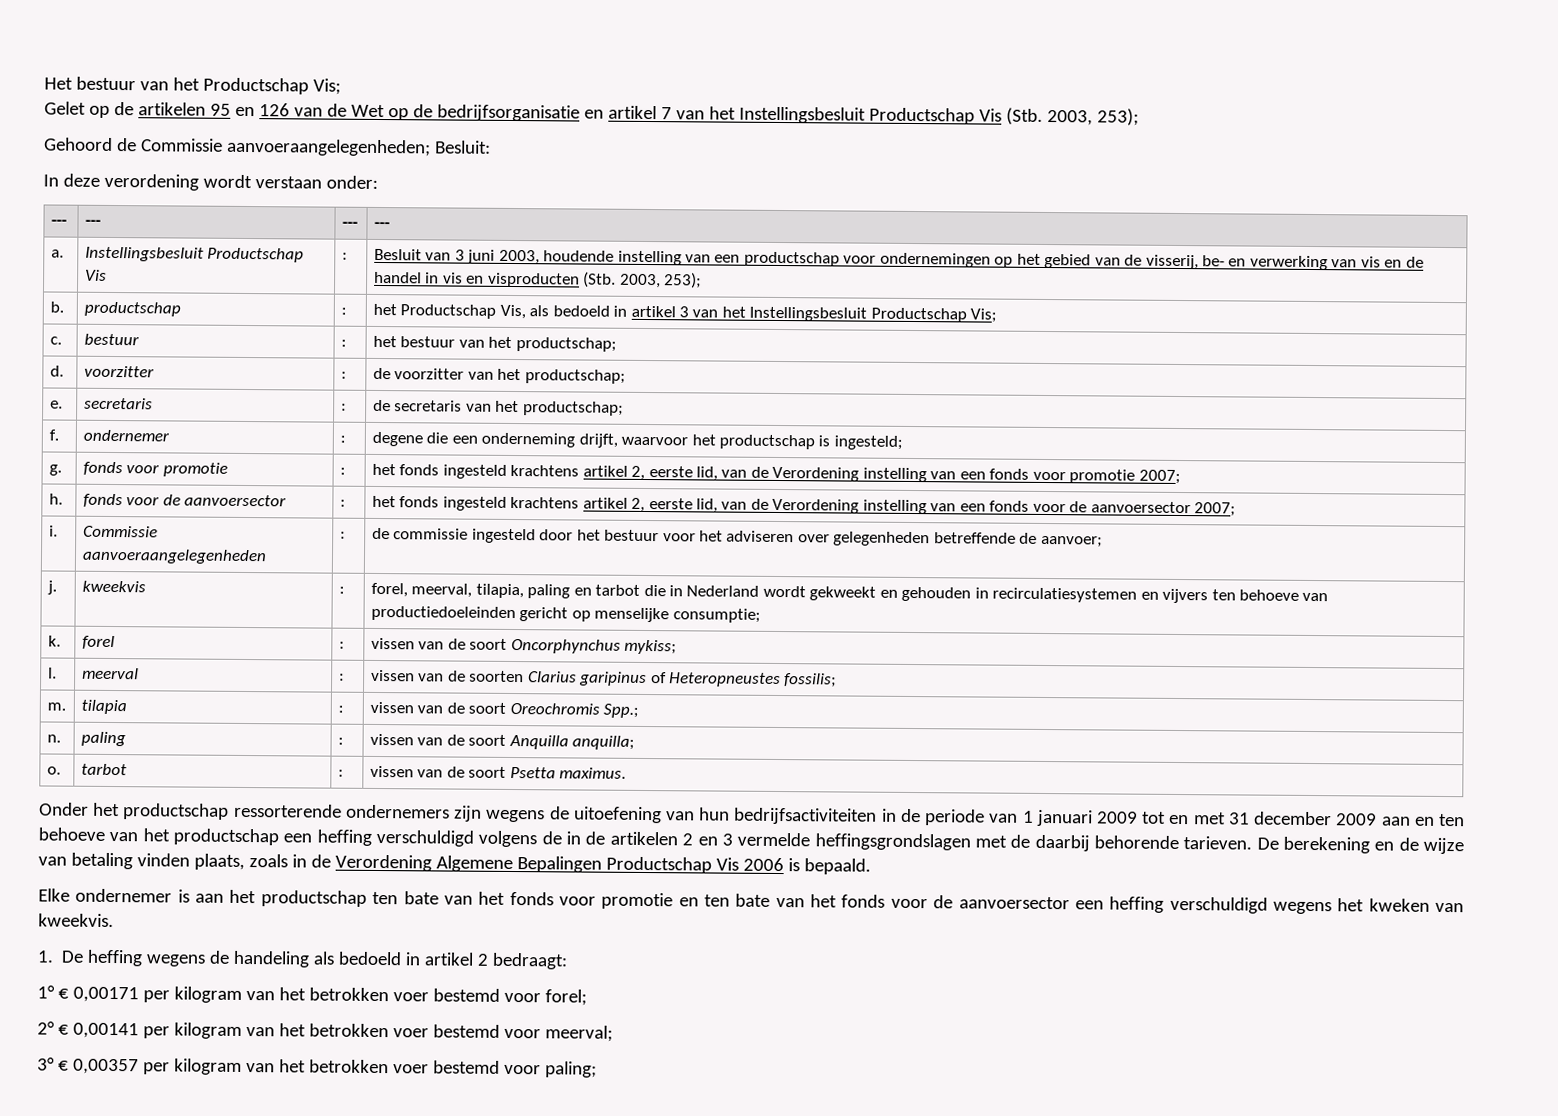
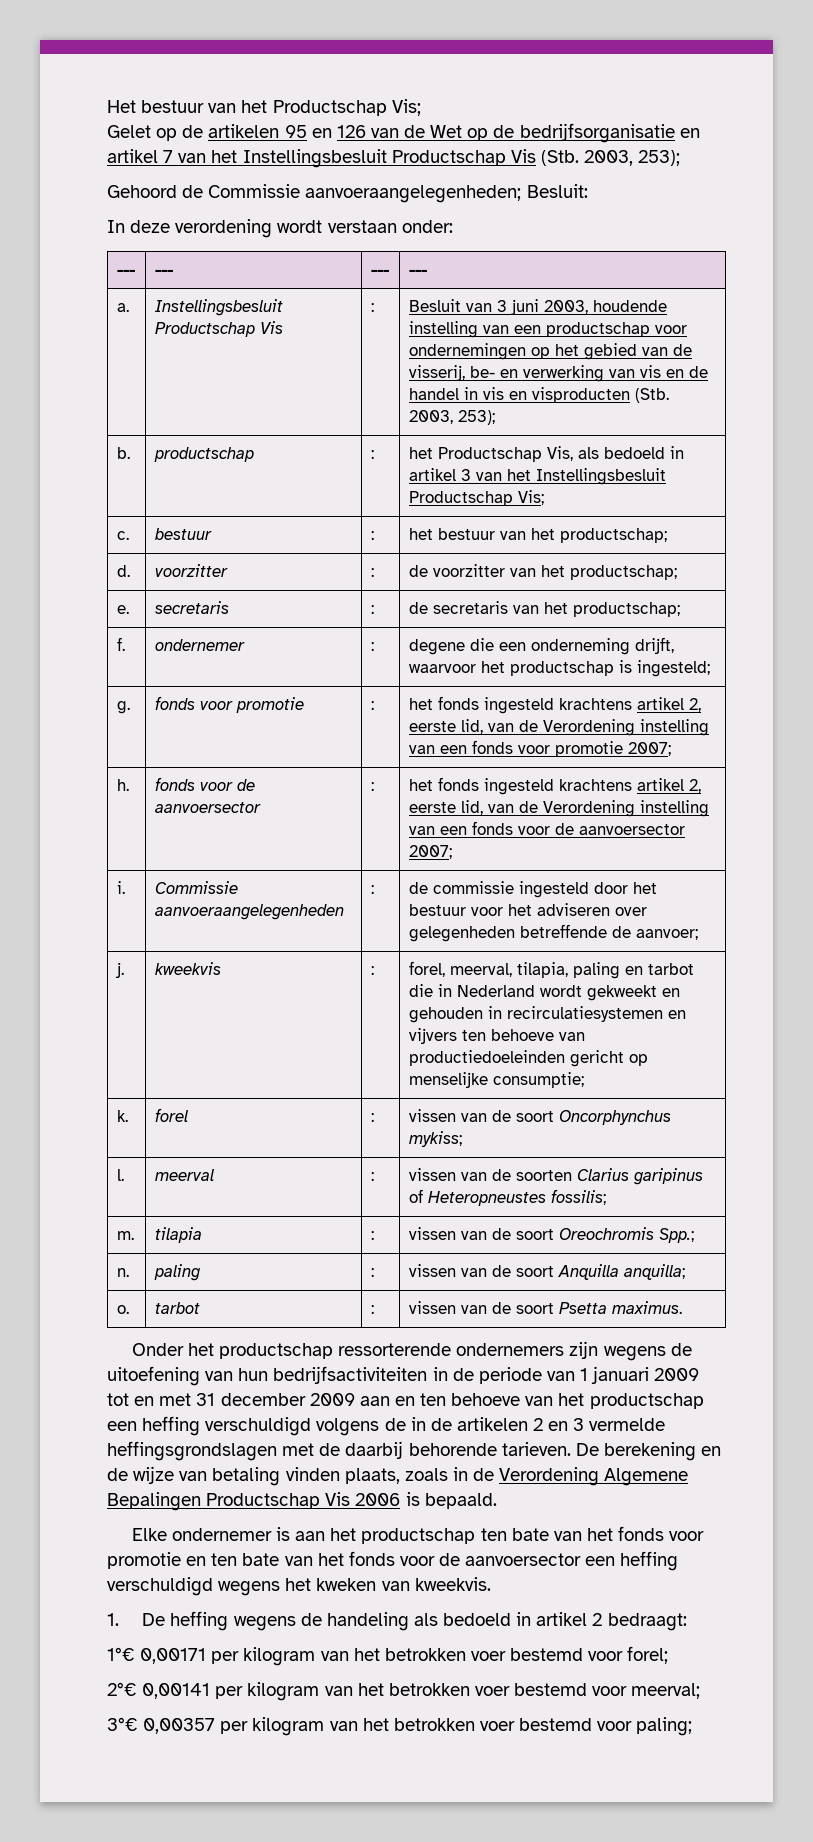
- 1° € 0,00171 per kilogram van het betrokken voer bestemd voor forel;
+ 1°€ 0,00171 per kilogram van het betrokken voer bestemd voor forel;
- 2° € 0,00141 per kilogram van het betrokken voer bestemd voor meerval;
+ 2°€ 0,00141 per kilogram van het betrokken voer bestemd voor meerval;
- 3° € 0,00357 per kilogram van het betrokken voer bestemd voor paling;
+ 3°€ 0,00357 per kilogram van het betrokken voer bestemd voor paling;

